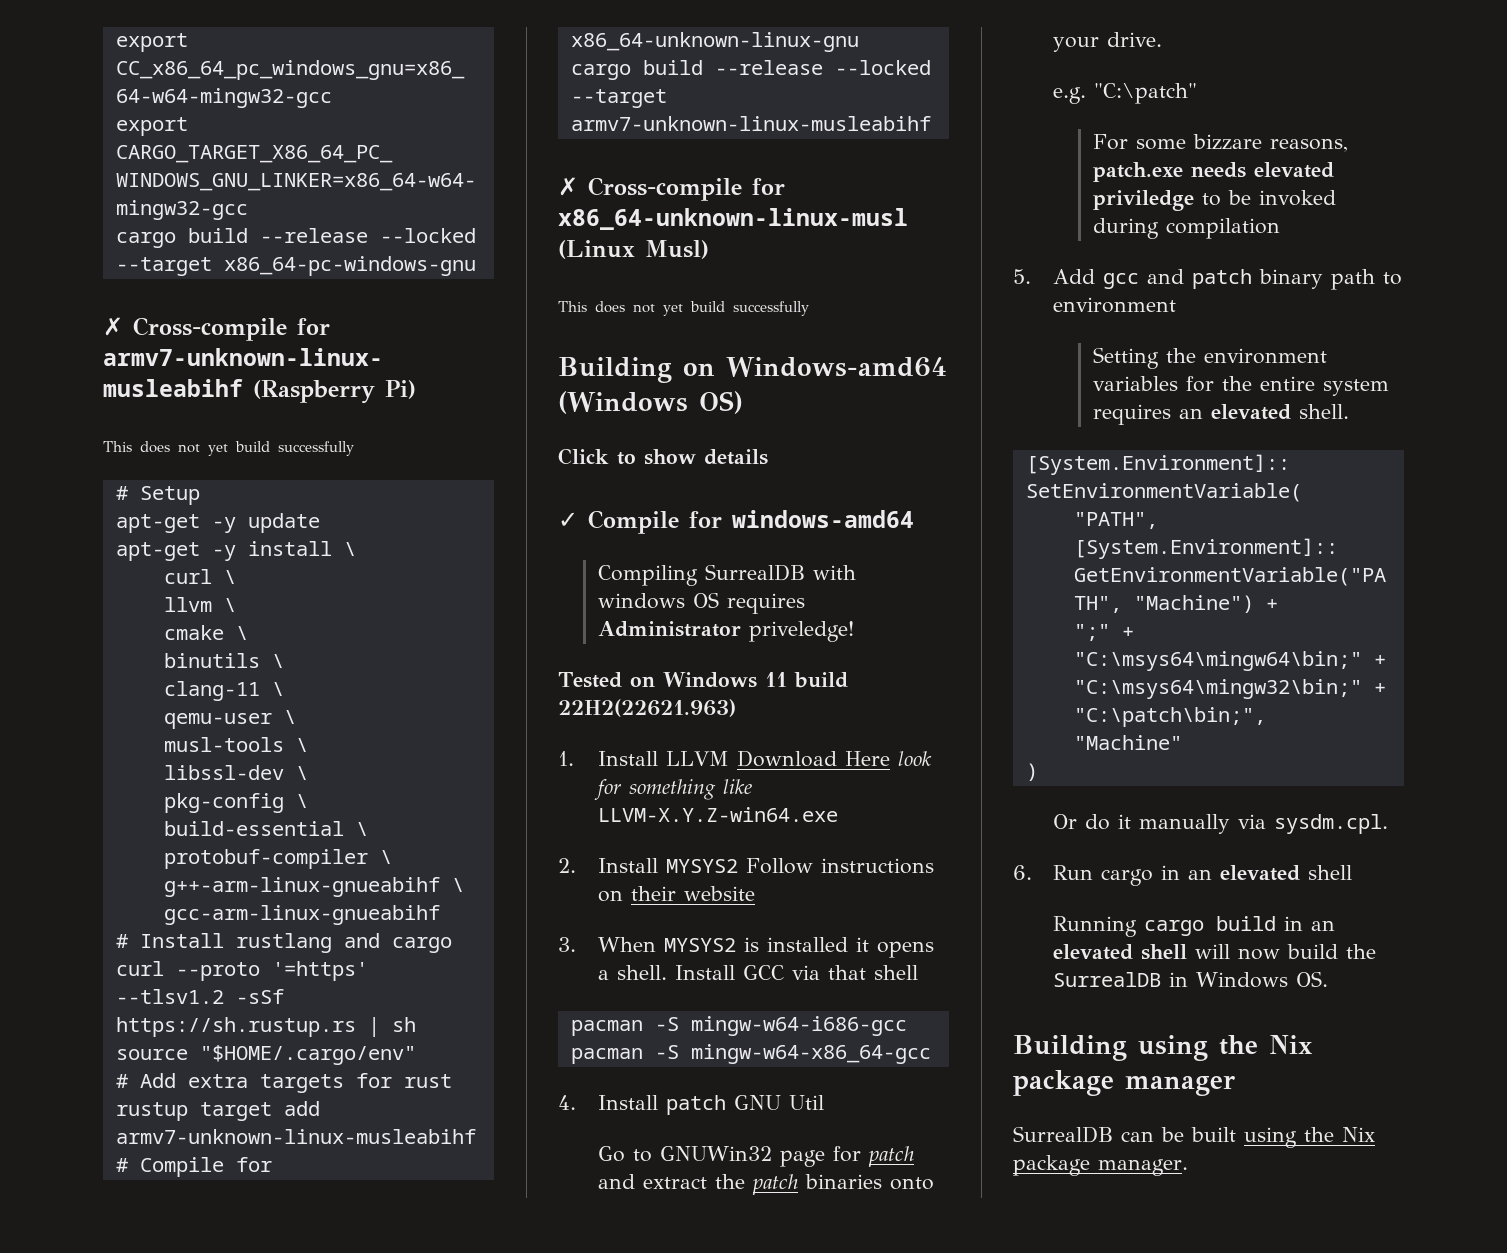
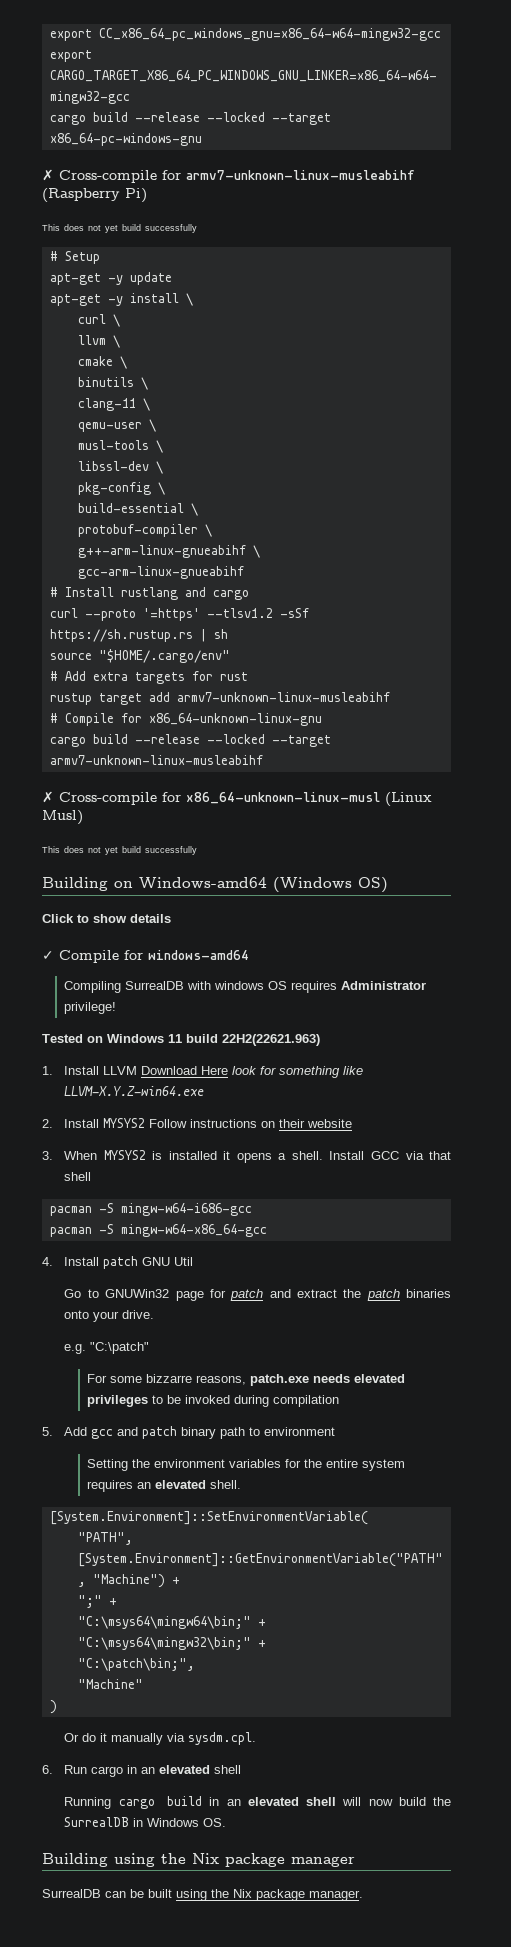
- Compiling SurrealDB with windows OS requires Administrator priveledge!
+ Compiling SurrealDB with windows OS requires Administrator privilege!
- For some bizzare reasons, patch.exe needs elevated priviledge to be invoked during compilation
+ For some bizzarre reasons, patch.exe needs elevated privileges to be invoked during compilation

